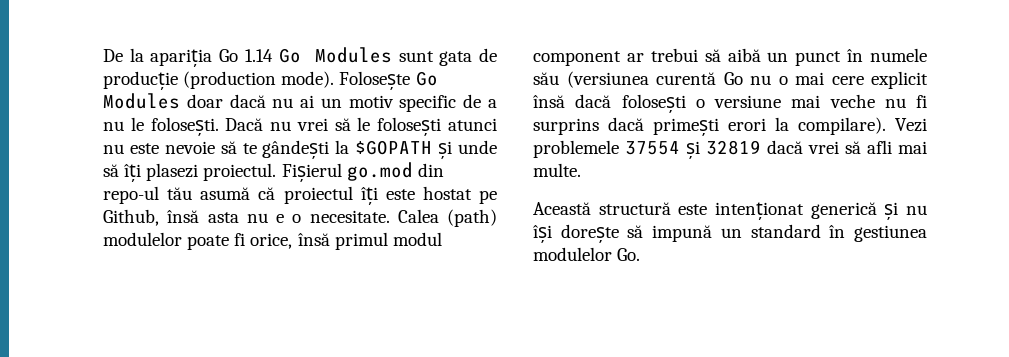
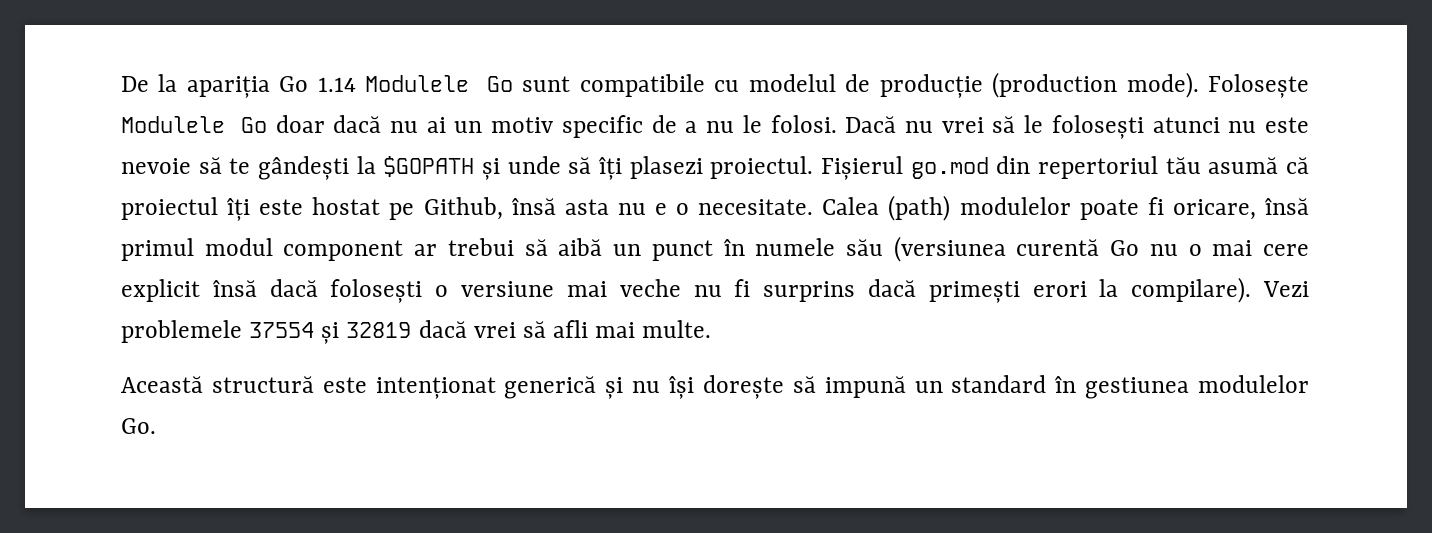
- De la apariția Go 1.14 Go Modules sunt gata de producție (production mode).
+ De la apariția Go 1.14 Modulele Go sunt compatibile cu modelul de producție (production mode).
- Folosește Go Modules doar dacă nu ai un motiv specific de a nu le folosești.
+ Folosește Modulele Go doar dacă nu ai un motiv specific de a nu le folosi.
- Fișierul go.mod din repo-ul tău asumă că proiectul îți este hostat pe Github, însă asta nu e o necesitate.
+ Fișierul go.mod din repertoriul tău asumă că proiectul îți este hostat pe Github, însă asta nu e o necesitate.
- Calea (path) modulelor poate fi orice, însă primul modul component ar trebui să aibă un punct în numele său (versiunea curentă Go nu o mai cere explicit însă dacă folosești o versiune mai veche nu fi surprins dacă primești erori la compilare).
+ Calea (path) modulelor poate fi oricare, însă primul modul component ar trebui să aibă un punct în numele său (versiunea curentă Go nu o mai cere explicit însă dacă folosești o versiune mai veche nu fi surprins dacă primești erori la compilare).

